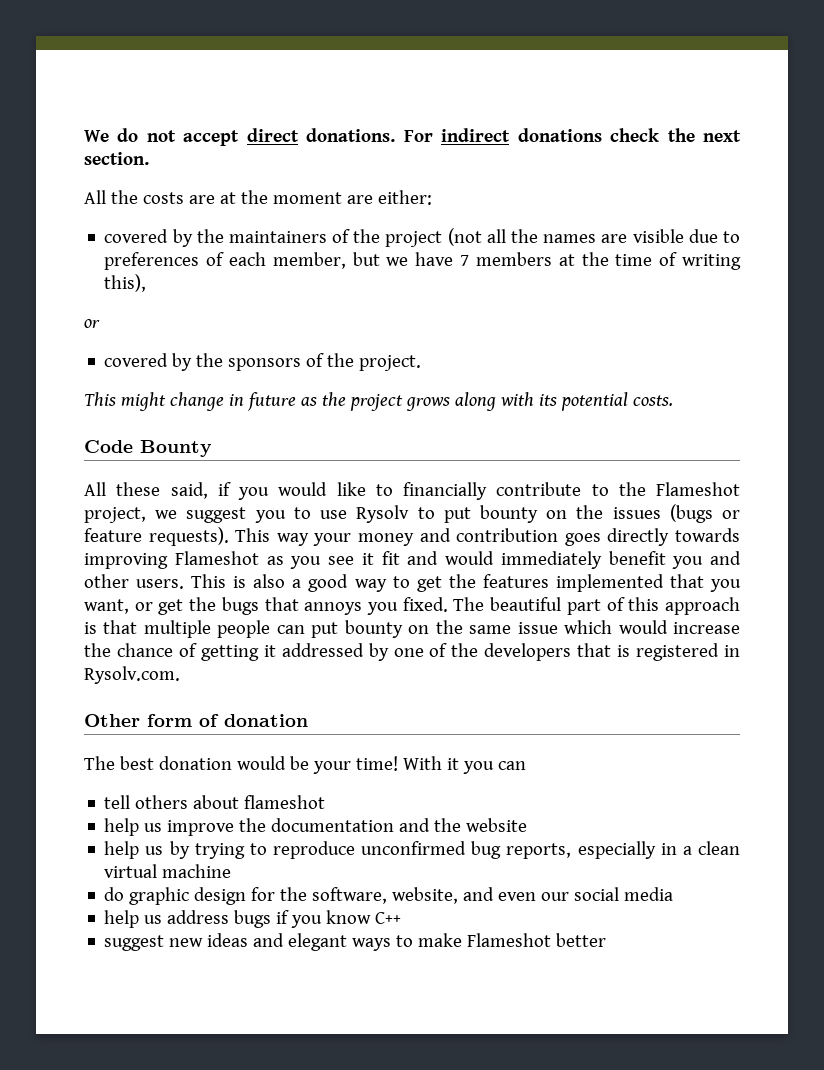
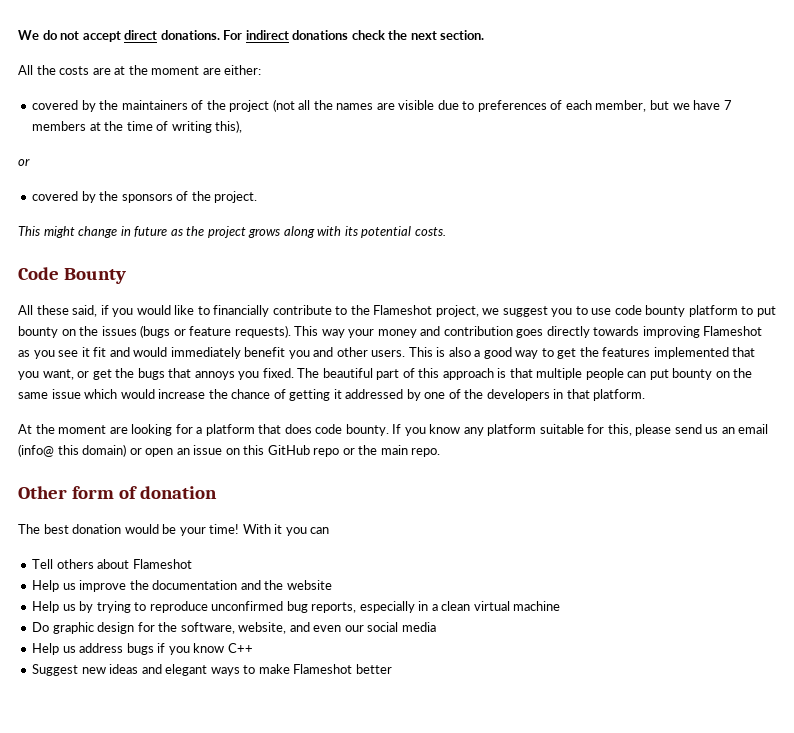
- All these said, if you would like to financially contribute to the Flameshot project, we suggest you to use Rysolv to put bounty on the issues (bugs or feature requests).
+ All these said, if you would like to financially contribute to the Flameshot project, we suggest you to use code bounty platform to put bounty on the issues (bugs or feature requests).
- The beautiful part of this approach is that multiple people can put bounty on the same issue which would increase the chance of getting it addressed by one of the developers that is registered in Rysolv.com.
+ The beautiful part of this approach is that multiple people can put bounty on the same issue which would increase the chance of getting it addressed by one of the developers in that platform.
+ At the moment are looking for a platform that does code bounty. If you know any platform suitable for this, please send us an email (info@ this domain) or open an issue on this GitHub repo or the main repo.
- tell others about flameshot
- help us improve the documentation and the website
+ Tell others about Flameshot
+ Help us improve the documentation and the website
- help us by trying to reproduce unconfirmed bug reports, especially in a clean virtual machine
+ Help us by trying to reproduce unconfirmed bug reports, especially in a clean virtual machine
- do graphic design for the software, website, and even our social media
+ Do graphic design for the software, website, and even our social media
- help us address bugs if you know C++
+ Help us address bugs if you know C++
- suggest new ideas and elegant ways to make Flameshot better
+ Suggest new ideas and elegant ways to make Flameshot better

